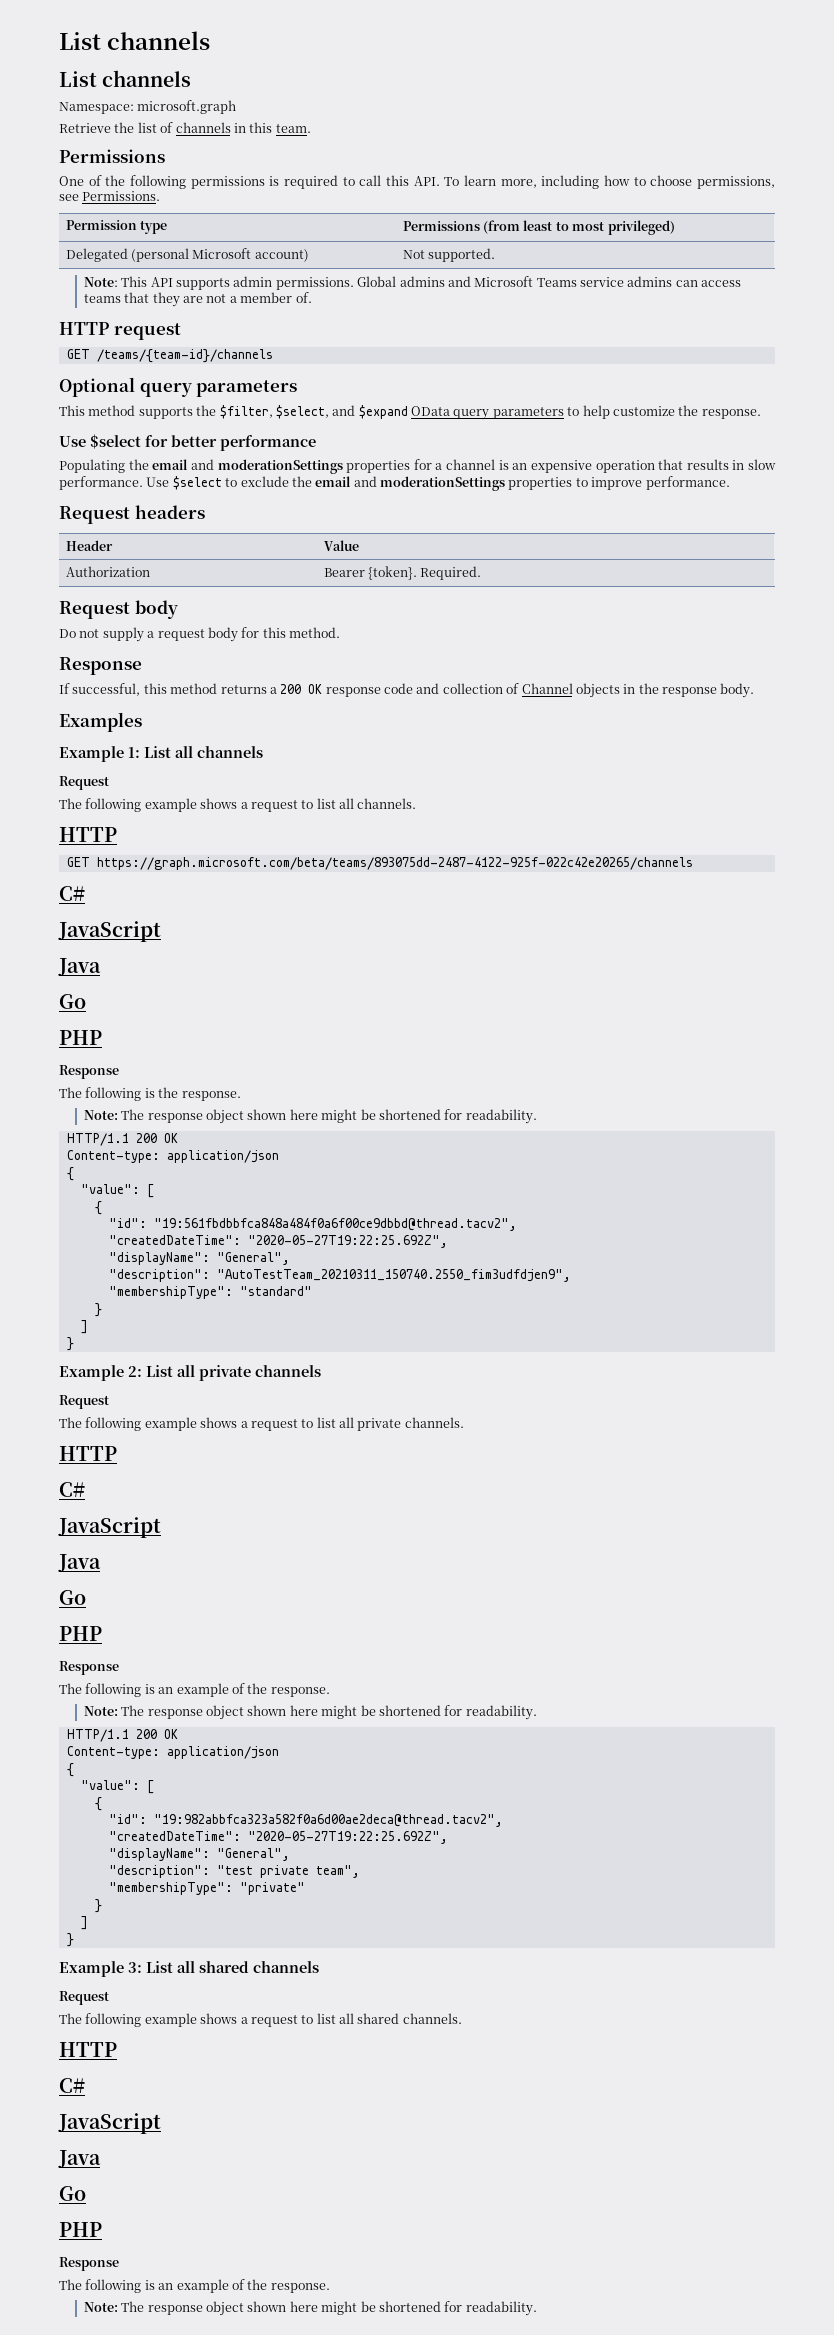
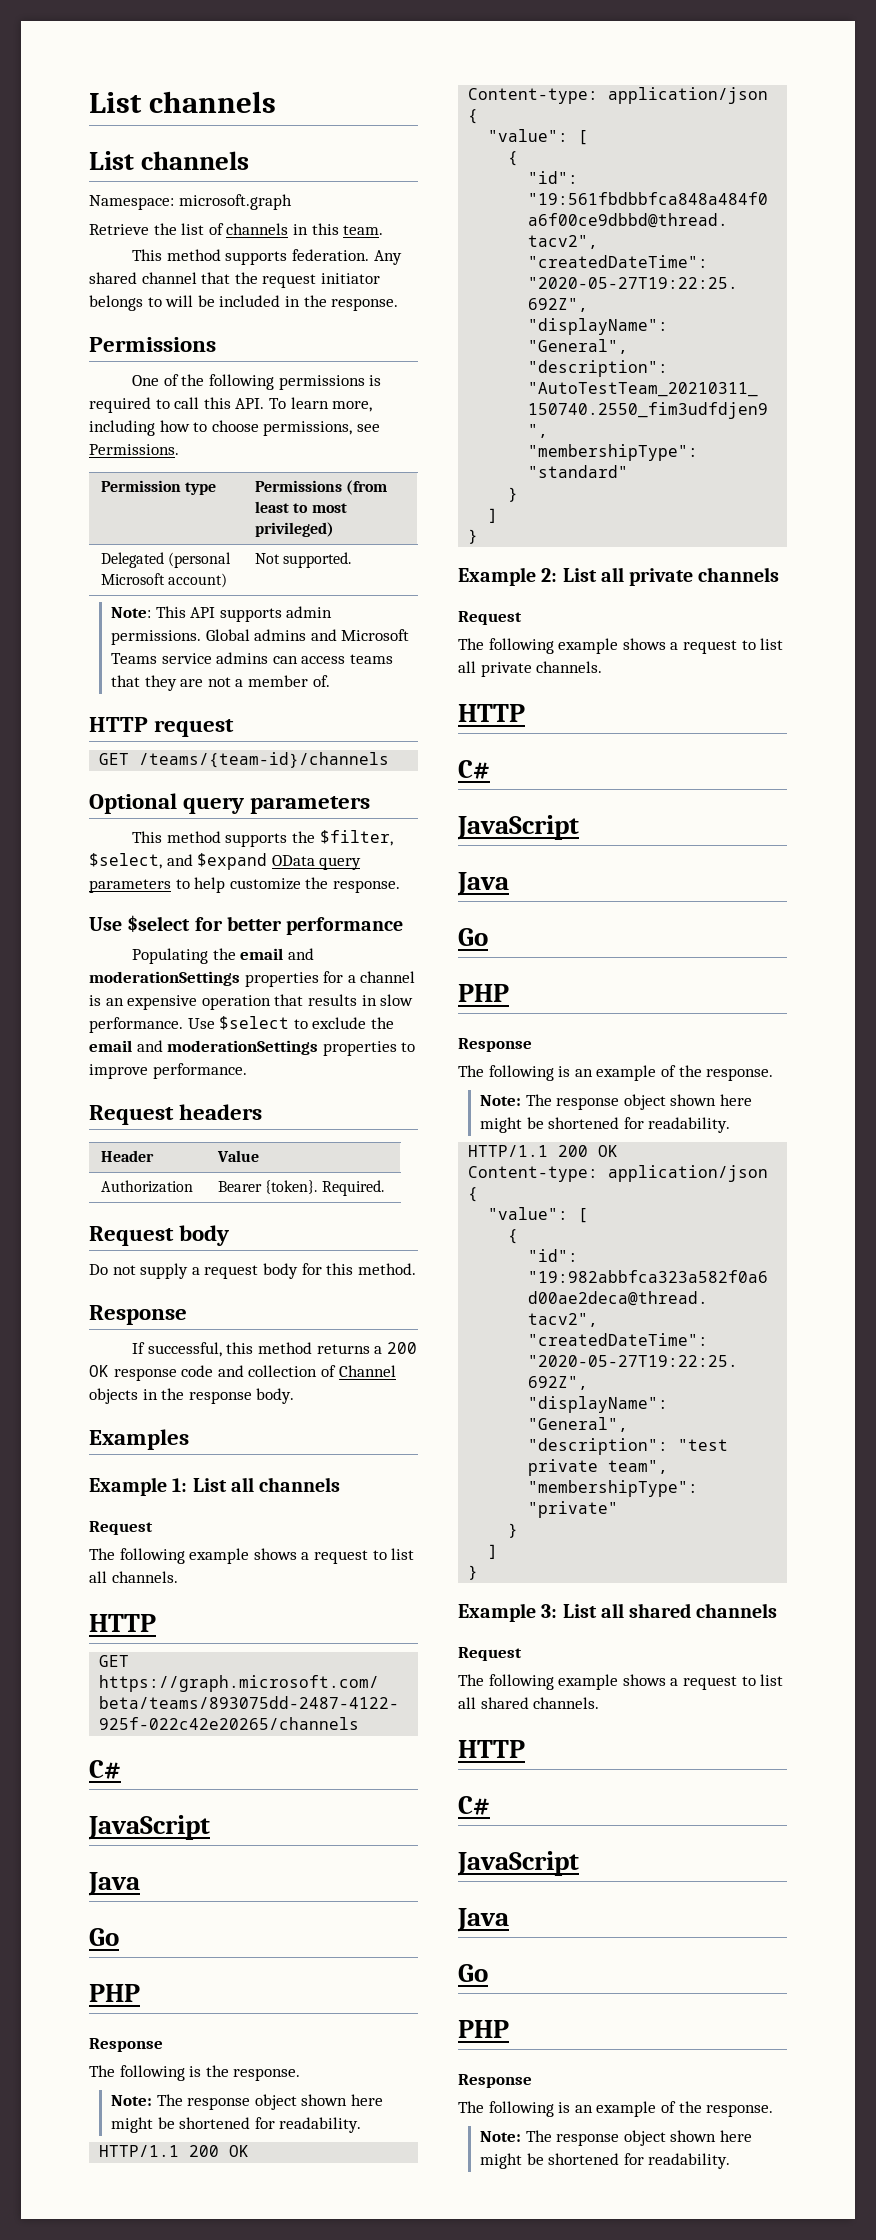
+ This method supports federation. Any shared channel that the request initiator belongs to will be included in the response.

